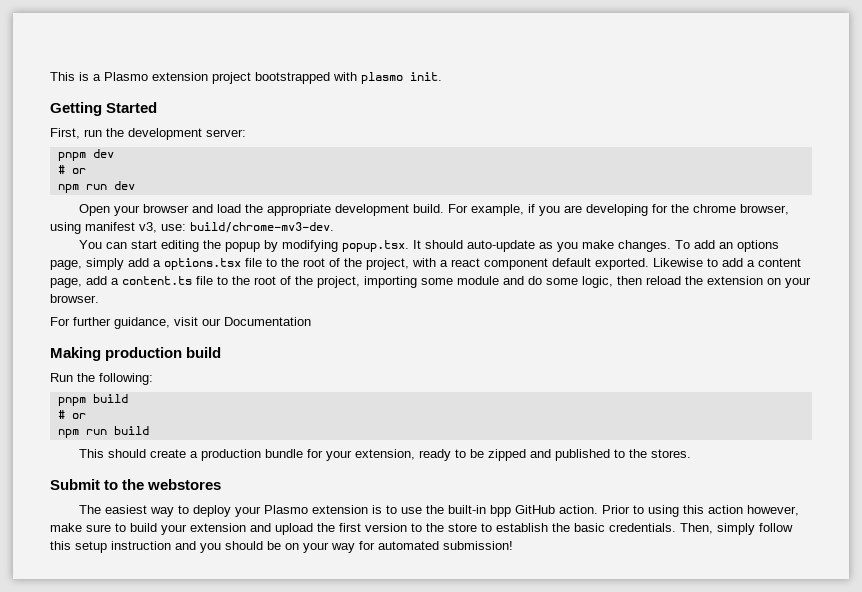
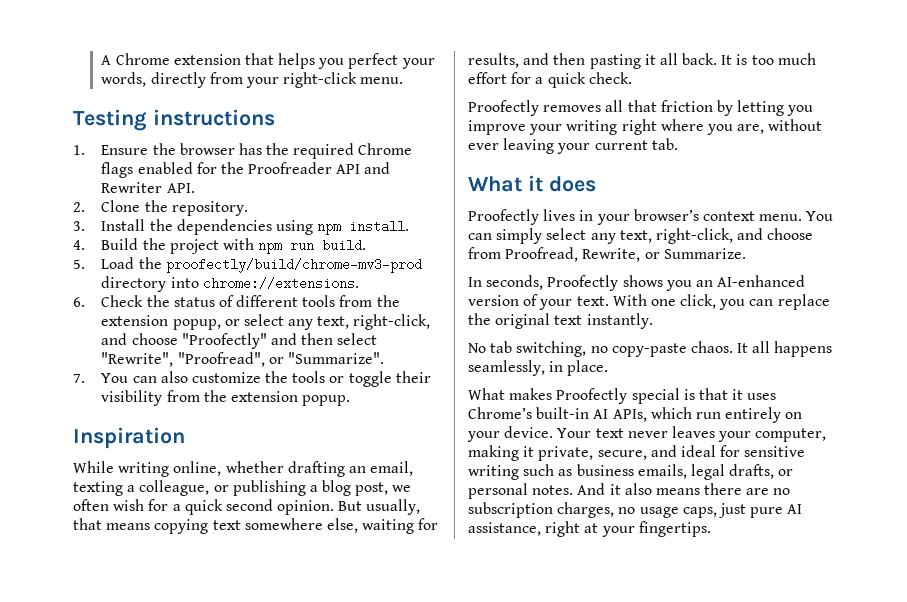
- This is a Plasmo extension project bootstrapped with plasmo init.
- Getting Started
- First, run the development server:
- pnpm dev
- # or
- npm run dev
- Open your browser and load the appropriate development build. For example, if you are developing for the chrome browser, using manifest v3, use: build/chrome-mv3-dev.
- You can start editing the popup by modifying popup.tsx. It should auto-update as you make changes. To add an options page, simply add a options.tsx file to the root of the project, with a react component default exported. Likewise to add a content page, add a content.ts file to the root of the project, importing some module and do some logic, then reload the extension on your browser.
- For further guidance, visit our Documentation
- Making production build
- Run the following:
- pnpm build
- # or
- npm run build
- This should create a production bundle for your extension, ready to be zipped and published to the stores.
- Submit to the webstores
- The easiest way to deploy your Plasmo extension is to use the built-in bpp GitHub action. Prior to using this action however, make sure to build your extension and upload the first version to the store to establish the basic credentials. Then, simply follow this setup instruction and you should be on your way for automated submission!
+ A Chrome extension that helps you perfect your words, directly from your right-click menu.
+ Testing instructions
+ 1. Ensure the browser has the required Chrome flags enabled for the Proofreader API and Rewriter API.
+ 2. Clone the repository.
+ 3. Install the dependencies using npm install.
+ 4. Build the project with npm run build.
+ 5. Load the proofectly/build/chrome-mv3-prod directory into chrome://extensions.
+ 6. Check the status of different tools from the extension popup, or select any text, right-click, and choose "Proofectly" and then select "Rewrite", "Proofread", or "Summarize".
+ 7. You can also customize the tools or toggle their visibility from the extension popup.
+ Inspiration
+ While writing online, whether drafting an email, texting a colleague, or publishing a blog post, we often wish for a quick second opinion. But usually, that means copying text somewhere else, waiting for results, and then pasting it all back. It is too much effort for a quick check.
+ Proofectly removes all that friction by letting you improve your writing right where you are, without ever leaving your current tab.
+ What it does
+ Proofectly lives in your browser’s context menu. You can simply select any text, right-click, and choose from Proofread, Rewrite, or Summarize.
+ In seconds, Proofectly shows you an AI-enhanced version of your text. With one click, you can replace the original text instantly.
+ No tab switching, no copy-paste chaos. It all happens seamlessly, in place.
+ What makes Proofectly special is that it uses Chrome’s built-in AI APIs, which run entirely on your device. Your text never leaves your computer, making it private, secure, and ideal for sensitive writing such as business emails, legal drafts, or personal notes. And it also means there are no subscription charges, no usage caps, just pure AI assistance, right at your fingertips.

